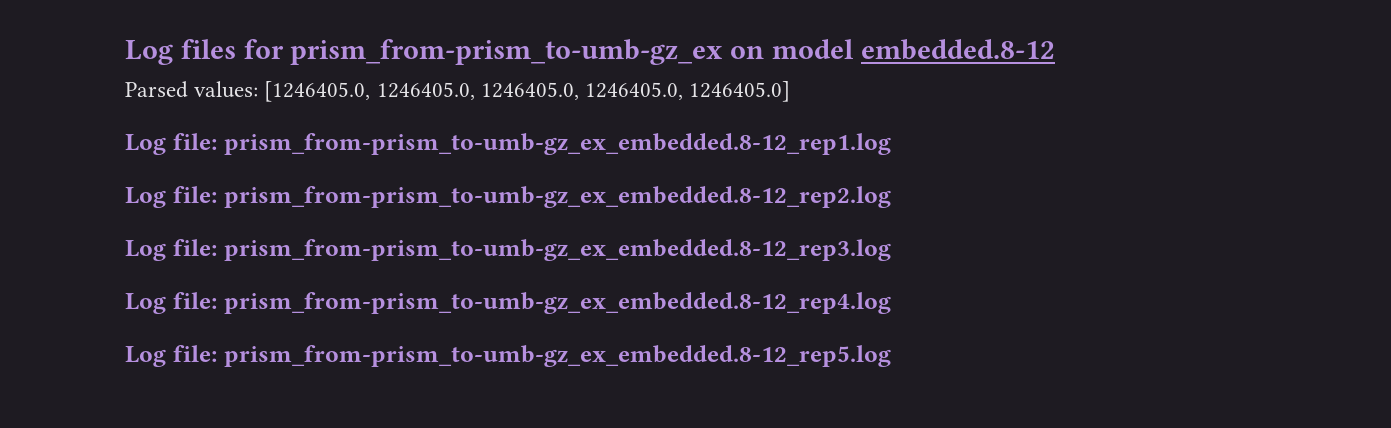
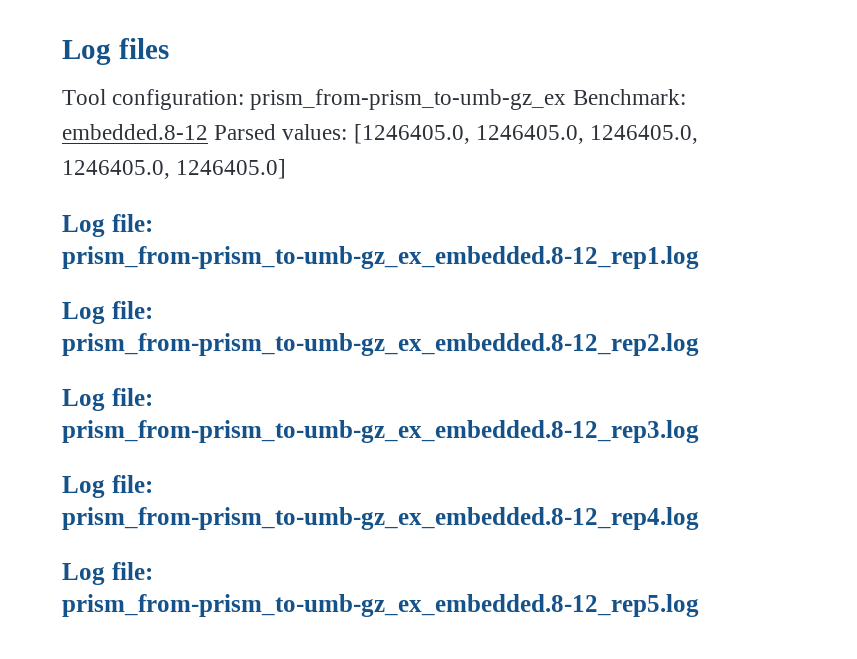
- Log files for prism_from-prism_to-umb-gz_ex on model embedded.8-12
- Parsed values: [1246405.0, 1246405.0, 1246405.0, 1246405.0, 1246405.0]
+ Log files
+ Tool configuration: prism_from-prism_to-umb-gz_ex Benchmark: embedded.8-12 Parsed values: [1246405.0, 1246405.0, 1246405.0, 1246405.0, 1246405.0]

